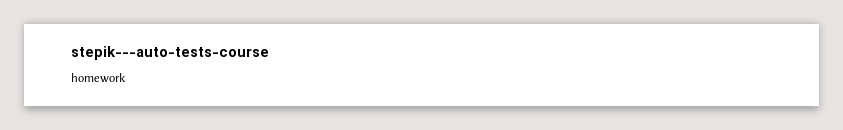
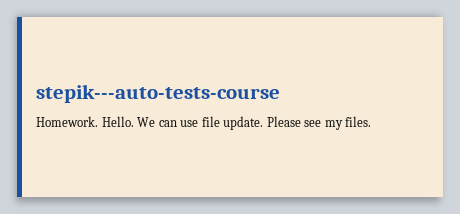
- homework
+ Homework. Hello. We can use file update. Please see my files.

